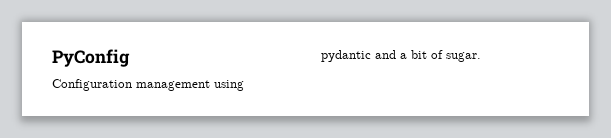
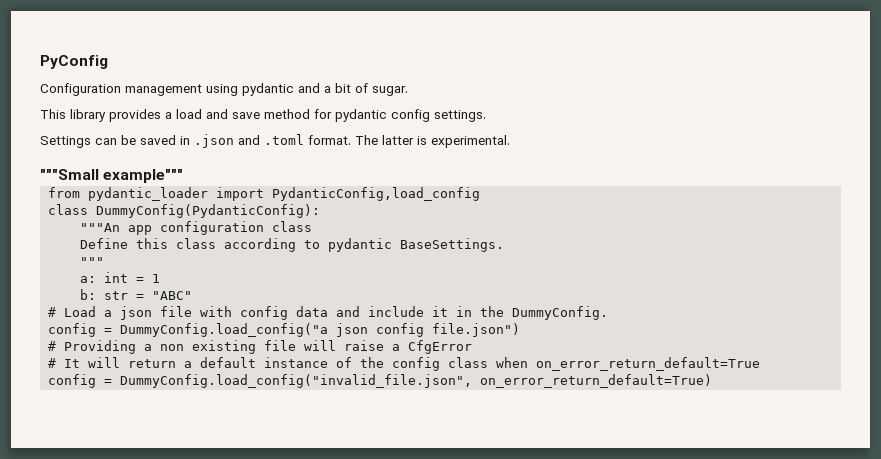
+ This library provides a load and save method for pydantic config settings.
+ Settings can be saved in .json and .toml format. The latter is experimental.
+ """Small example"""
+ from pydantic_loader import PydanticConfig,load_config
+ class DummyConfig(PydanticConfig):
+ """An app configuration class
+ Define this class according to pydantic BaseSettings.
+ """
+ a: int = 1
+ b: str = "ABC"
+ # Load a json file with config data and include it in the DummyConfig.
+ config = DummyConfig.load_config("a json config file.json")
+ # Providing a non existing file will raise a CfgError
+ # It will return a default instance of the config class when on_error_return_default=True
+ config = DummyConfig.load_config("invalid_file.json", on_error_return_default=True)

